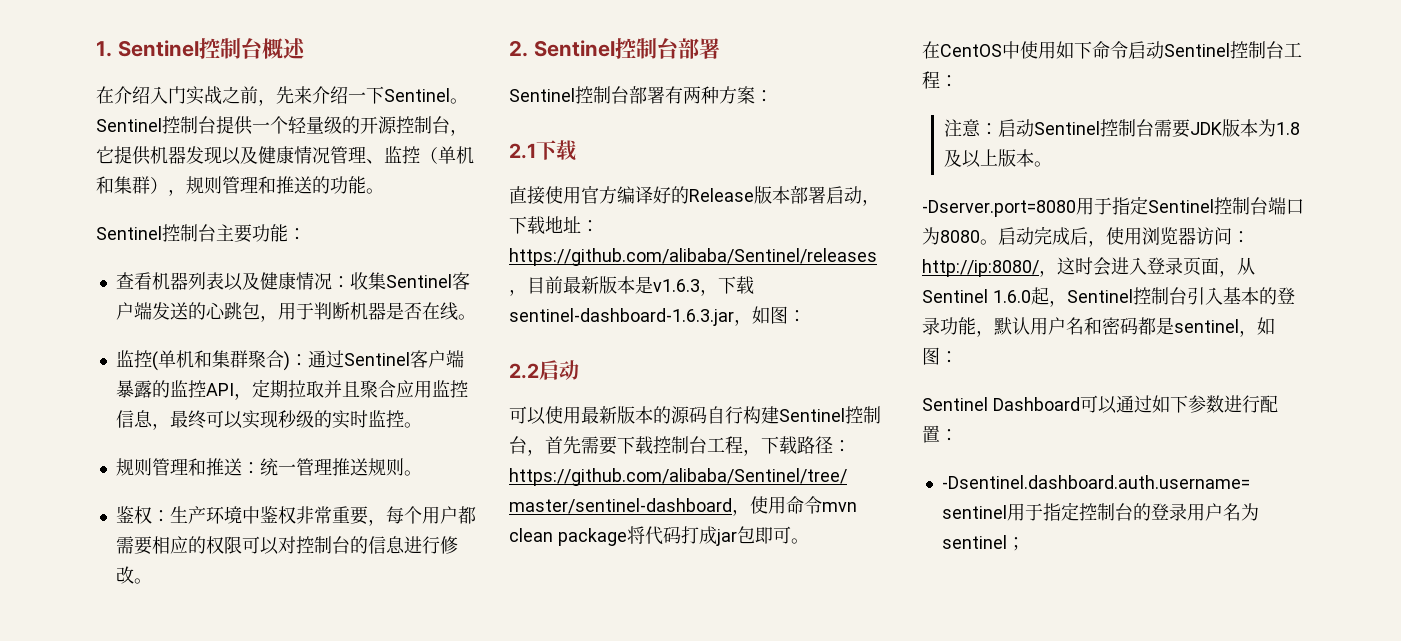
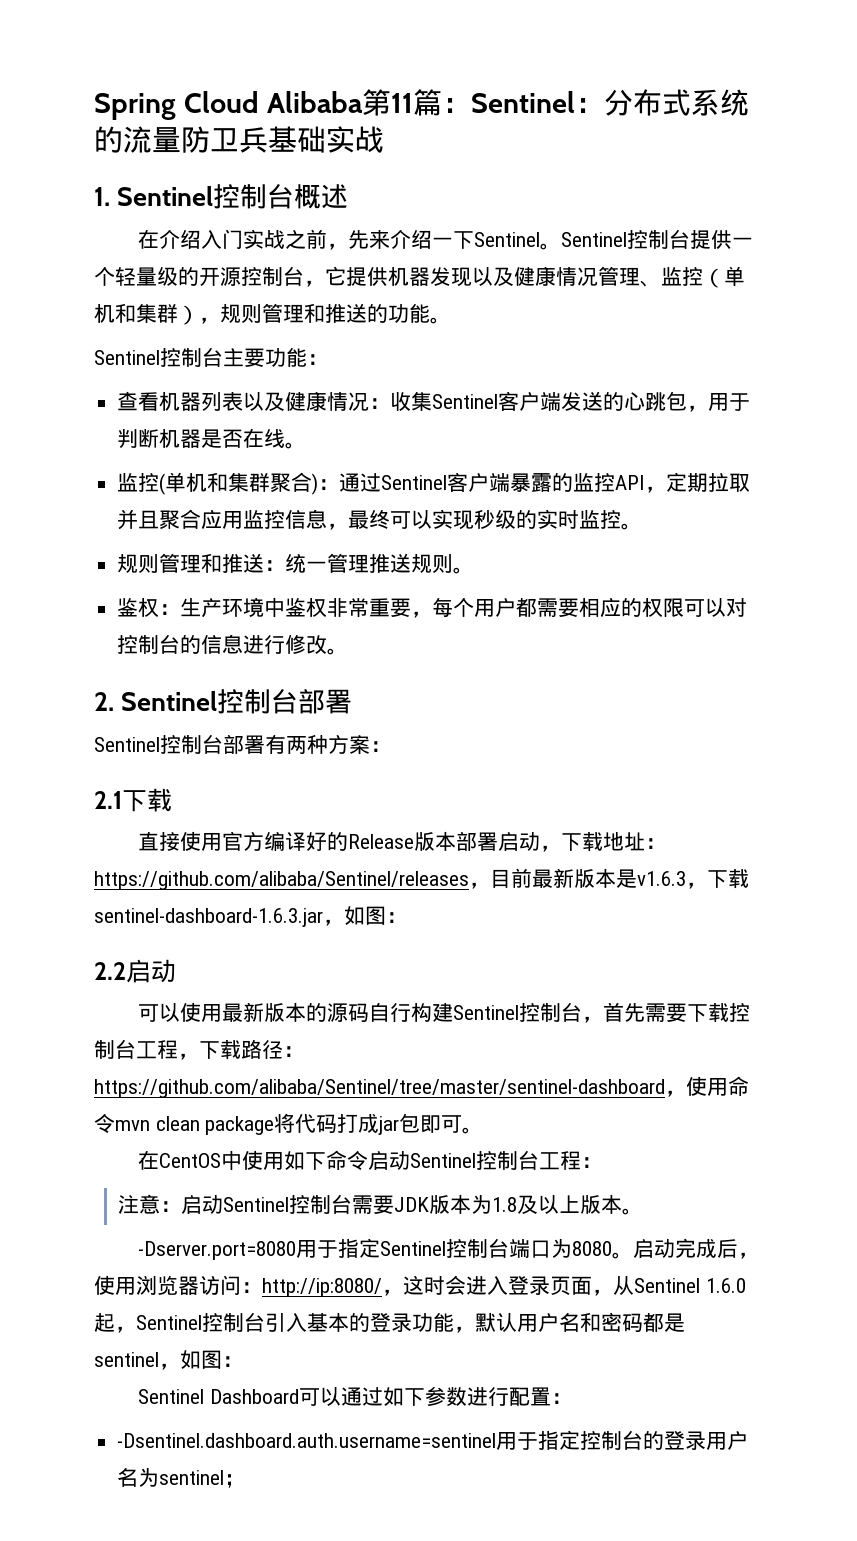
+ Spring Cloud Alibaba第11篇：Sentinel：分布式系统的流量防卫兵基础实战

